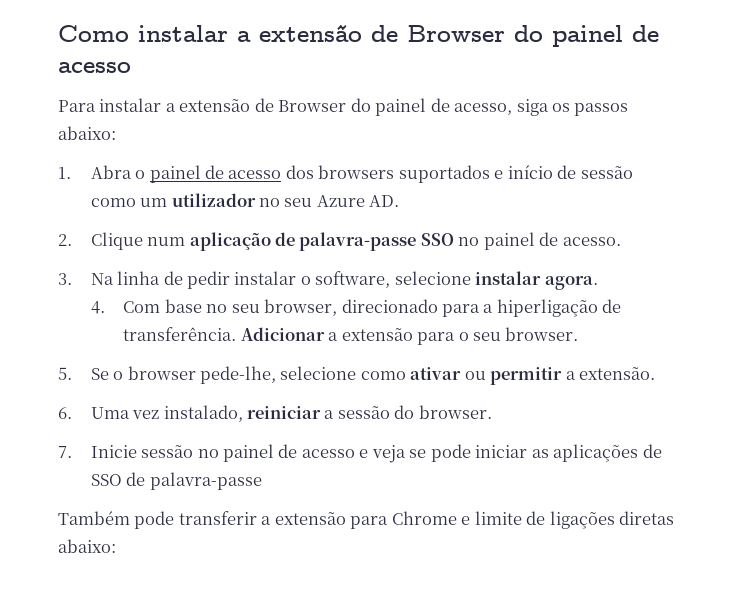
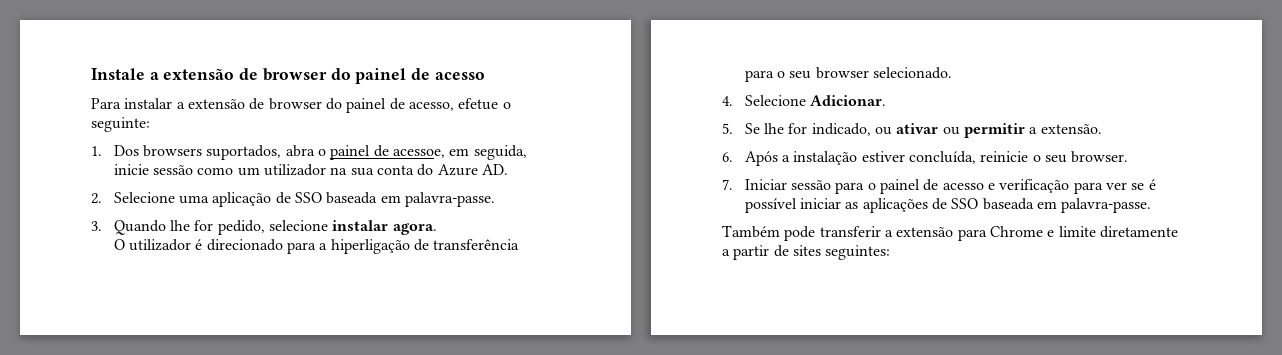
- Como instalar a extensão de Browser do painel de acesso
+ Instale a extensão de browser do painel de acesso
- Para instalar a extensão de Browser do painel de acesso, siga os passos abaixo:
- 1. Abra o painel de acesso dos browsers suportados e início de sessão como um utilizador no seu Azure AD.
- 2. Clique num aplicação de palavra-passe SSO no painel de acesso.
- 3. Na linha de pedir instalar o software, selecione instalar agora.
- 4. Com base no seu browser, direcionado para a hiperligação de transferência. Adicionar a extensão para o seu browser.
- 5. Se o browser pede-lhe, selecione como ativar ou permitir a extensão.
+ Para instalar a extensão de browser do painel de acesso, efetue o seguinte:
+ 1. Dos browsers suportados, abra o painel de acessoe, em seguida, inicie sessão como um utilizador na sua conta do Azure AD.
+ 2. Selecione uma aplicação de SSO baseada em palavra-passe.
+ 3. Quando lhe for pedido, selecione instalar agora.
+ O utilizador é direcionado para a hiperligação de transferência para o seu browser selecionado.
+ 4. Selecione Adicionar.
+ 5. Se lhe for indicado, ou ativar ou permitir a extensão.
- 6. Uma vez instalado, reiniciar a sessão do browser.
- 7. Inicie sessão no painel de acesso e veja se pode iniciar as aplicações de SSO de palavra-passe
+ 6. Após a instalação estiver concluída, reinicie o seu browser.
+ 7. Iniciar sessão para o painel de acesso e verificação para ver se é possível iniciar as aplicações de SSO baseada em palavra-passe.
- Também pode transferir a extensão para Chrome e limite de ligações diretas abaixo:
+ Também pode transferir a extensão para Chrome e limite diretamente a partir de sites seguintes:

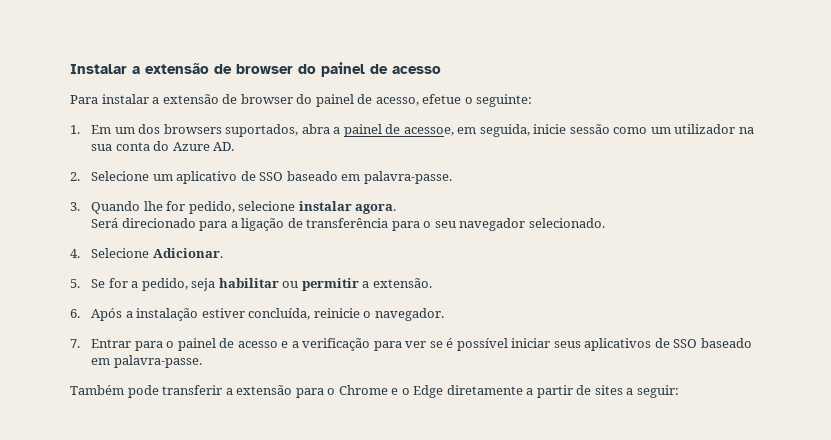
- Instale a extensão de browser do painel de acesso
+ Instalar a extensão de browser do painel de acesso
- 1. Dos browsers suportados, abra o painel de acessoe, em seguida, inicie sessão como um utilizador na sua conta do Azure AD.
+ 1. Em um dos browsers suportados, abra a painel de acessoe, em seguida, inicie sessão como um utilizador na sua conta do Azure AD.
- 2. Selecione uma aplicação de SSO baseada em palavra-passe.
+ 2. Selecione um aplicativo de SSO baseado em palavra-passe.
- O utilizador é direcionado para a hiperligação de transferência para o seu browser selecionado.
+ Será direcionado para a ligação de transferência para o seu navegador selecionado.
- 5. Se lhe for indicado, ou ativar ou permitir a extensão.
+ 5. Se for a pedido, seja habilitar ou permitir a extensão.
- 6. Após a instalação estiver concluída, reinicie o seu browser.
+ 6. Após a instalação estiver concluída, reinicie o navegador.
- 7. Iniciar sessão para o painel de acesso e verificação para ver se é possível iniciar as aplicações de SSO baseada em palavra-passe.
+ 7. Entrar para o painel de acesso e a verificação para ver se é possível iniciar seus aplicativos de SSO baseado em palavra-passe.
- Também pode transferir a extensão para Chrome e limite diretamente a partir de sites seguintes:
+ Também pode transferir a extensão para o Chrome e o Edge diretamente a partir de sites a seguir:

